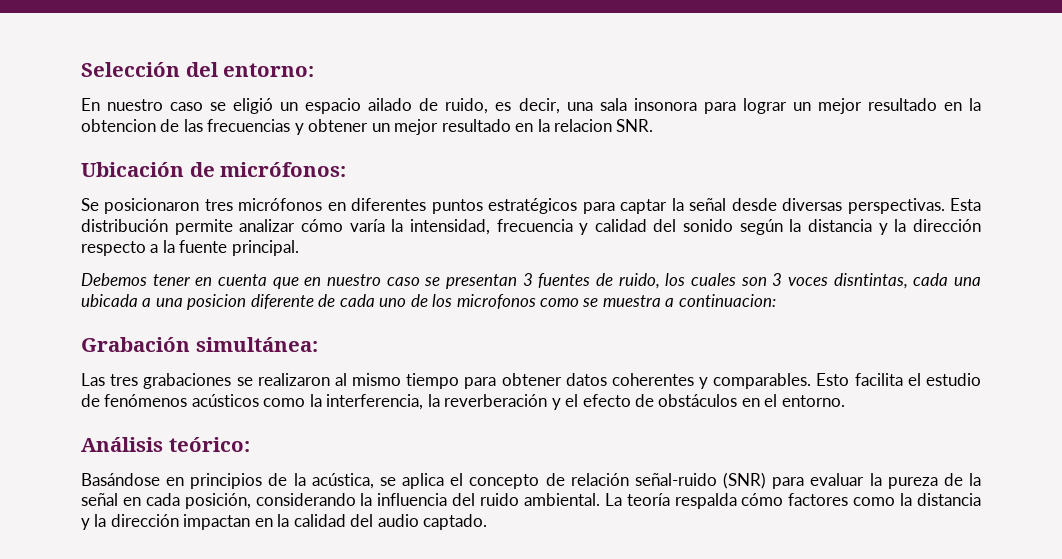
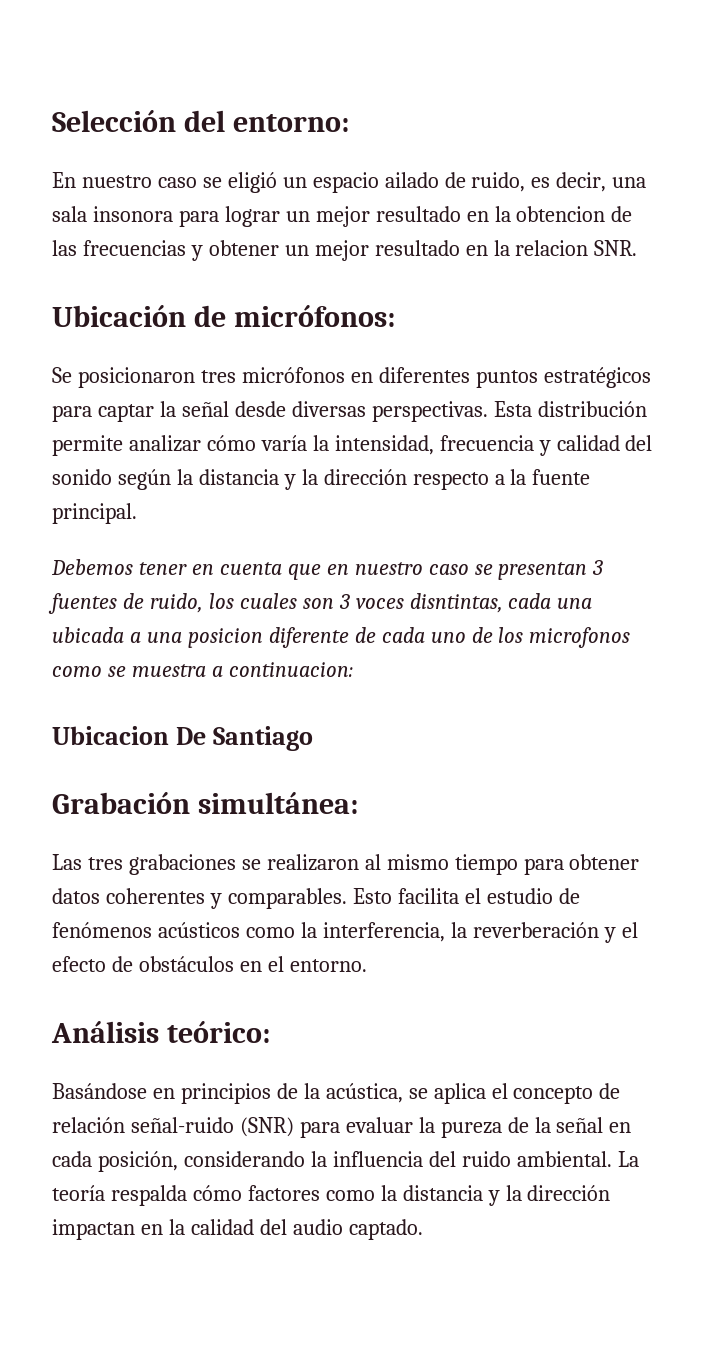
+ Ubicacion De Santiago

